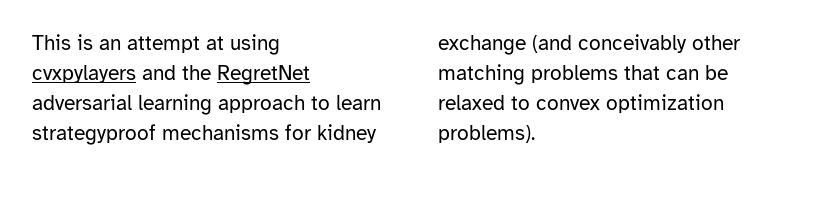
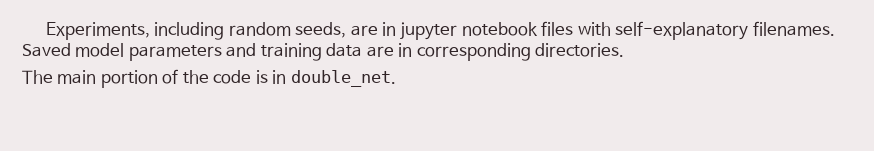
- This is an attempt at using cvxpylayers and the RegretNet adversarial learning approach to learn strategyproof mechanisms for kidney exchange (and conceivably other matching problems that can be relaxed to convex optimization problems).
+ Experiments, including random seeds, are in jupyter notebook files with self-explanatory filenames. Saved model parameters and training data are in corresponding directories.
+ The main portion of the code is in double_net.

